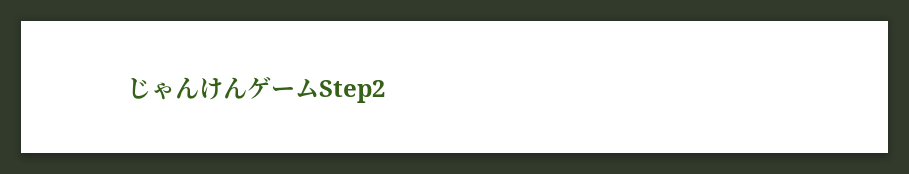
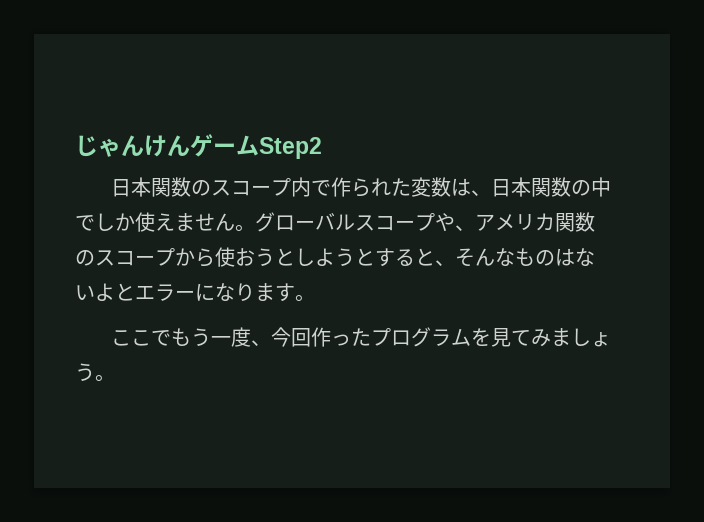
+ 日本関数のスコープ内で作られた変数は、日本関数の中でしか使えません。グローバルスコープや、アメリカ関数のスコープから使おうとしようとすると、そんなものはないよとエラーになります。
+ ここでもう一度、今回作ったプログラムを見てみましょう。

